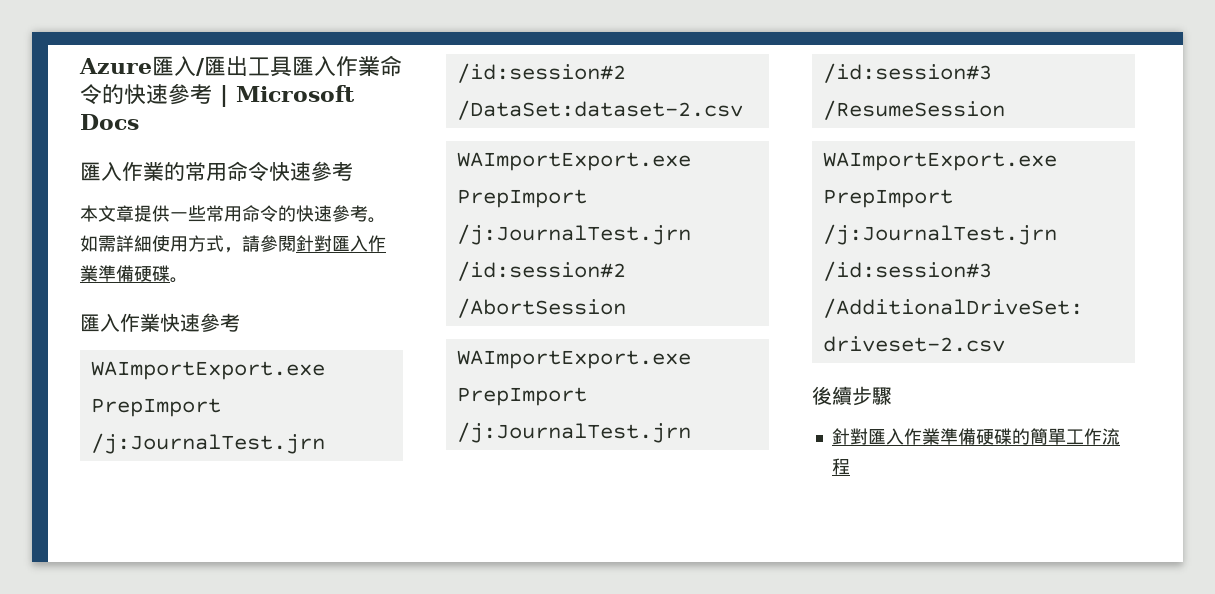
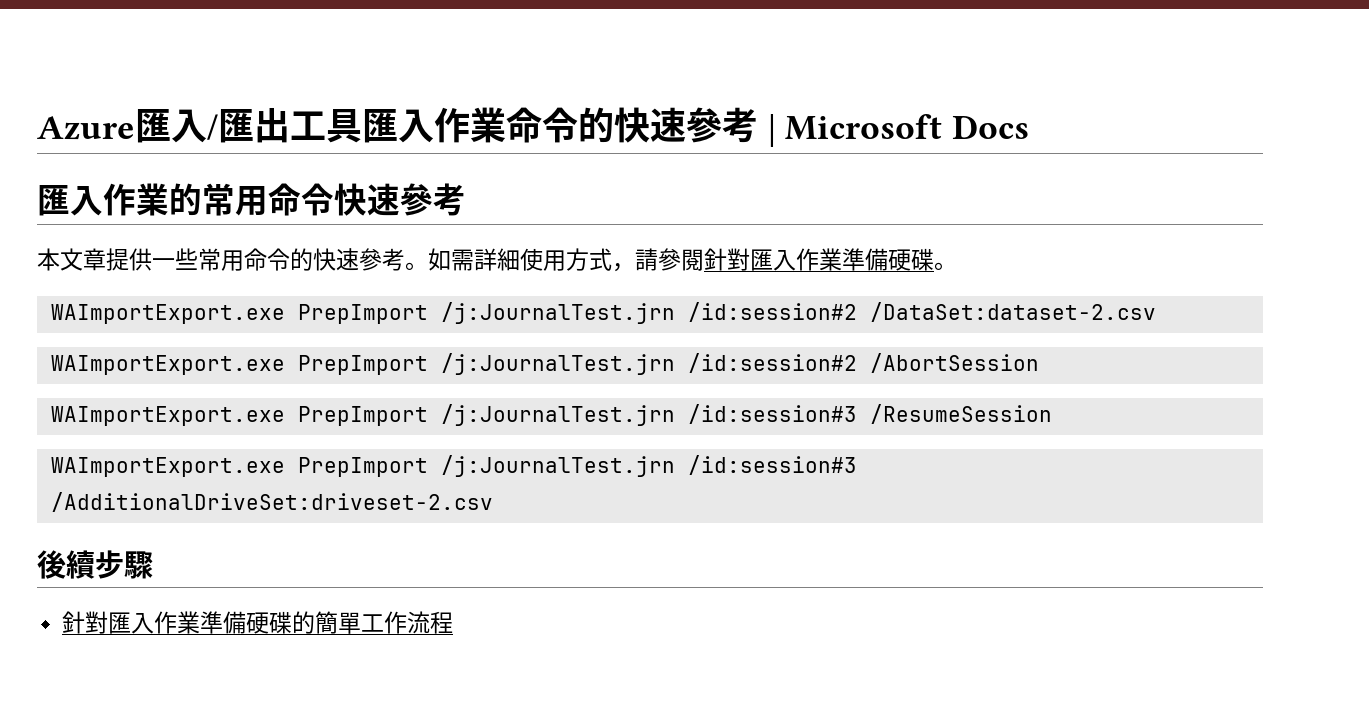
- 匯入作業快速參考

